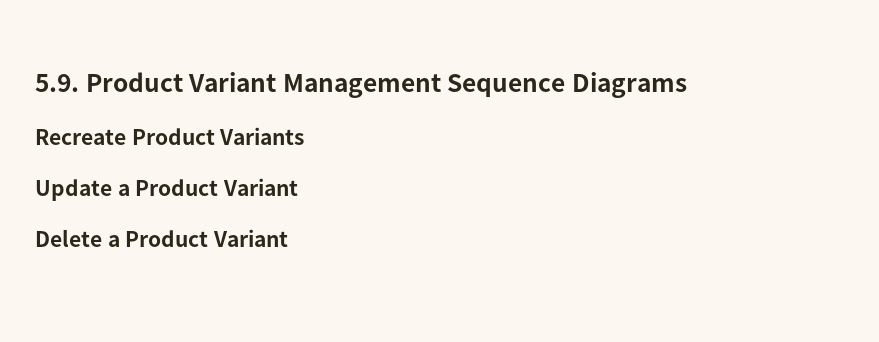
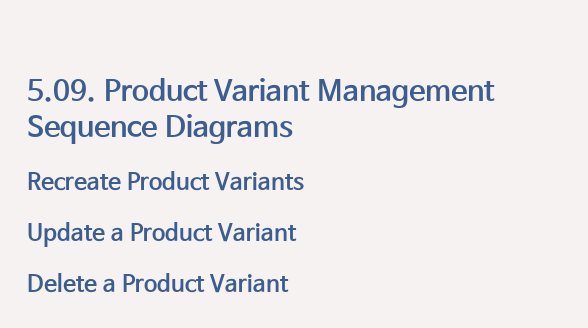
- 5.9. Product Variant Management Sequence Diagrams
+ 5.09. Product Variant Management Sequence Diagrams

